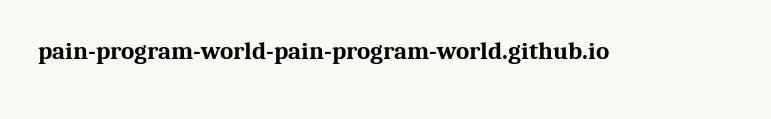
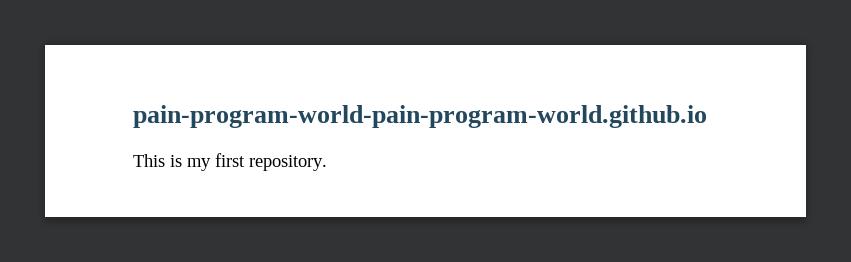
+ This is my first repository.

